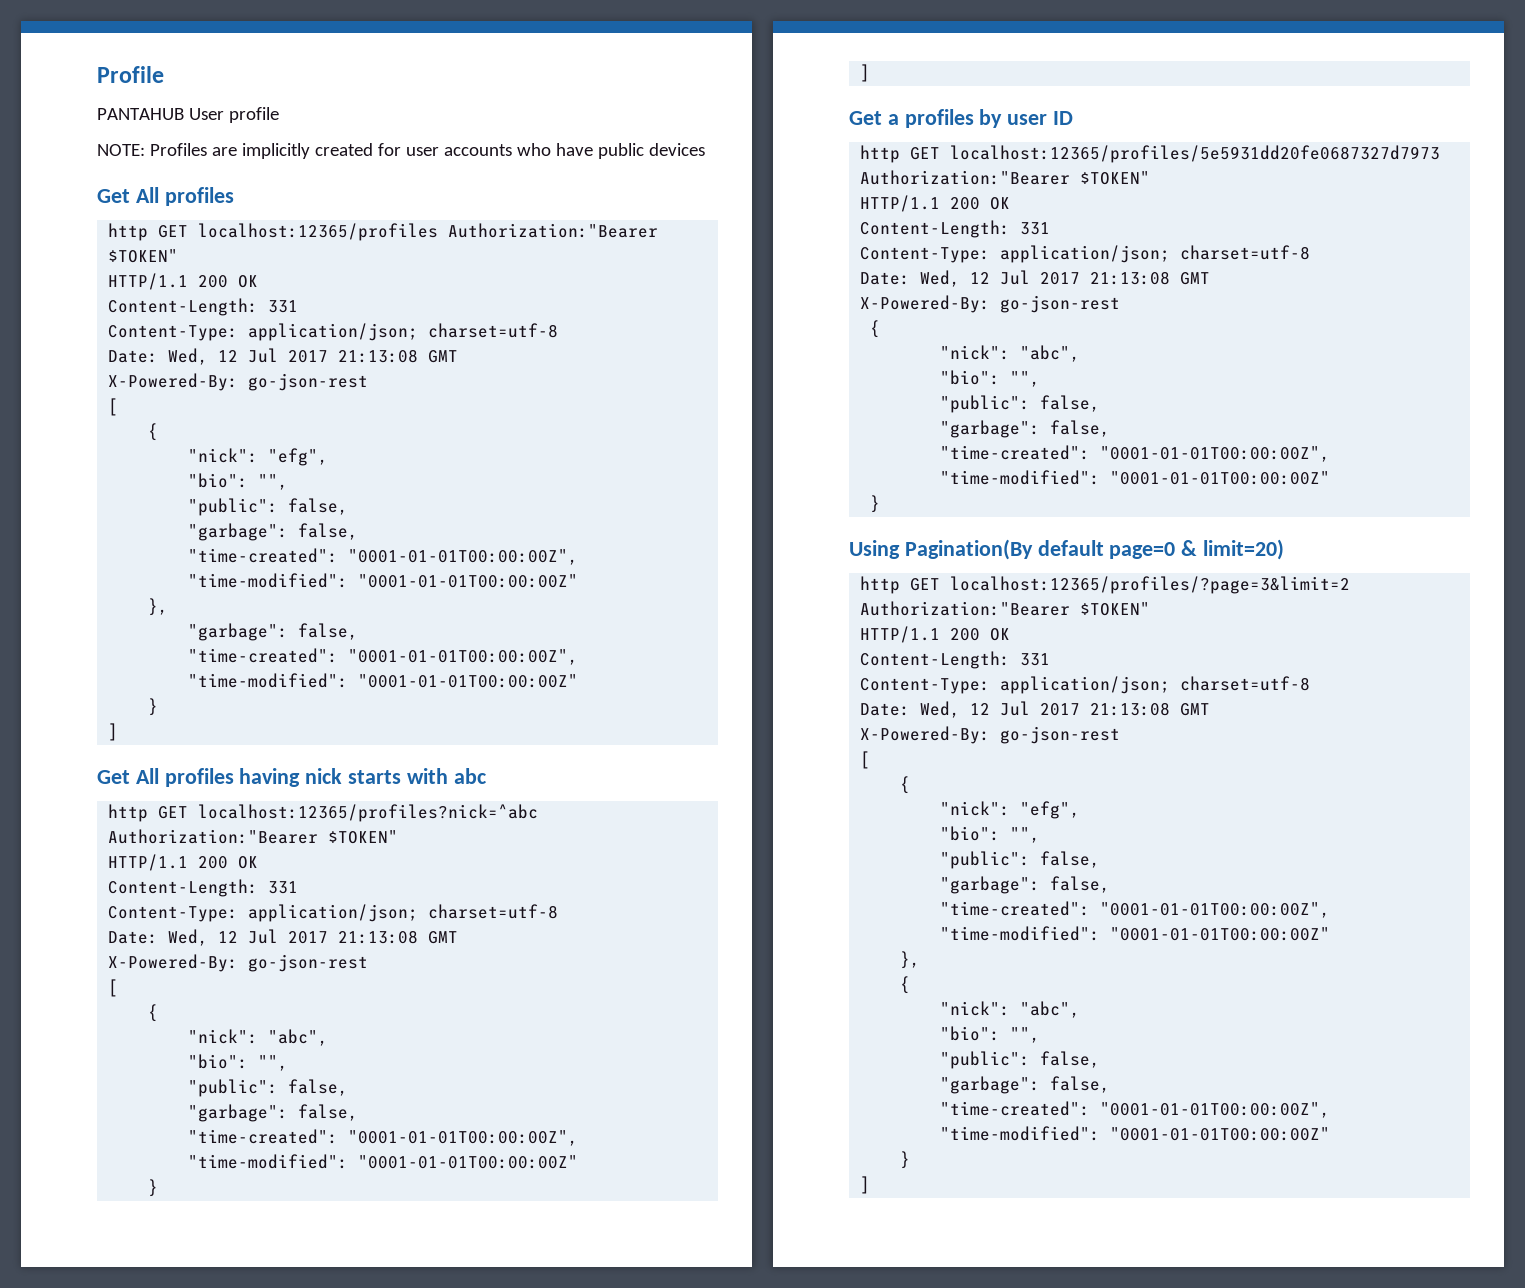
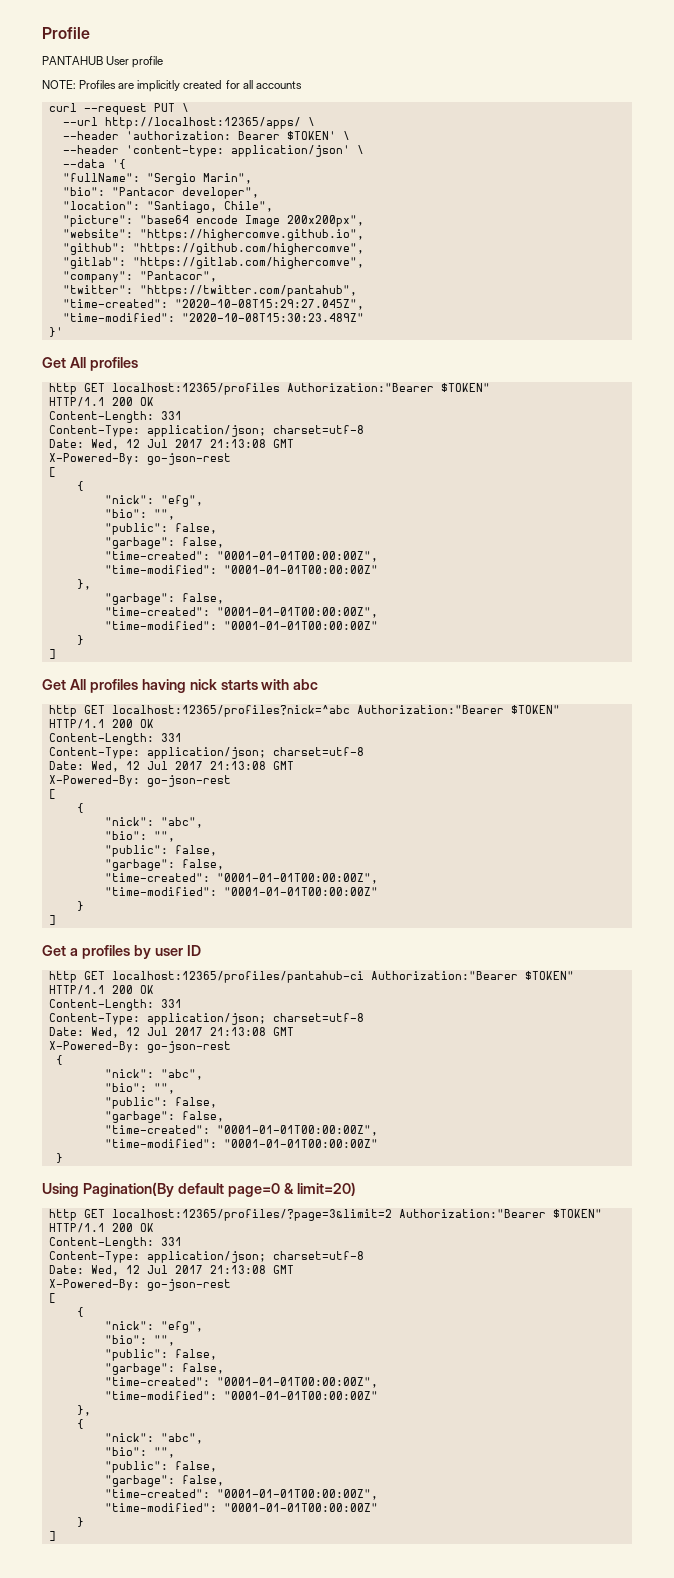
- NOTE: Profiles are implicitly created for user accounts who have public devices
+ NOTE: Profiles are implicitly created for all accounts
+ curl --request PUT \
+ --url http://localhost:12365/apps/ \
+ --header 'authorization: Bearer $TOKEN' \
+ --header 'content-type: application/json' \
+ --data '{
+ "fullName": "Sergio Marin",
+ "bio": "Pantacor developer",
+ "location": "Santiago, Chile",
+ "picture": "base64 encode Image 200x200px",
+ "website": "https://highercomve.github.io",
+ "github": "https://github.com/highercomve",
+ "gitlab": "https://gitlab.com/highercomve",
+ "company": "Pantacor",
+ "twitter": "https://twitter.com/pantahub",
+ "time-created": "2020-10-08T15:29:27.045Z",
+ "time-modified": "2020-10-08T15:30:23.489Z"
+ }'
- http GET localhost:12365/profiles/5e5931dd20fe0687327d7973 Authorization:"Bearer $TOKEN"
+ http GET localhost:12365/profiles/pantahub-ci Authorization:"Bearer $TOKEN"

